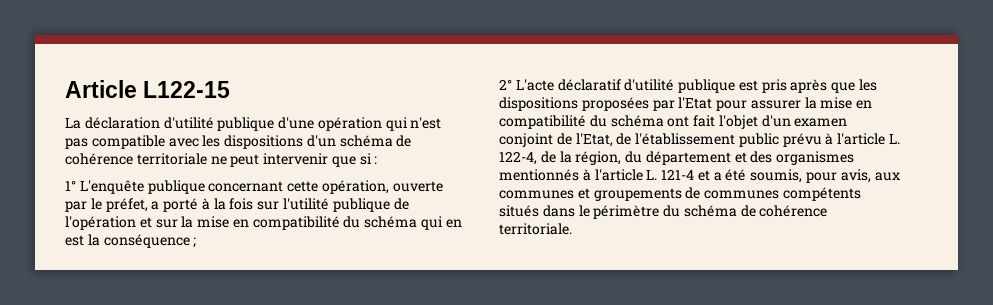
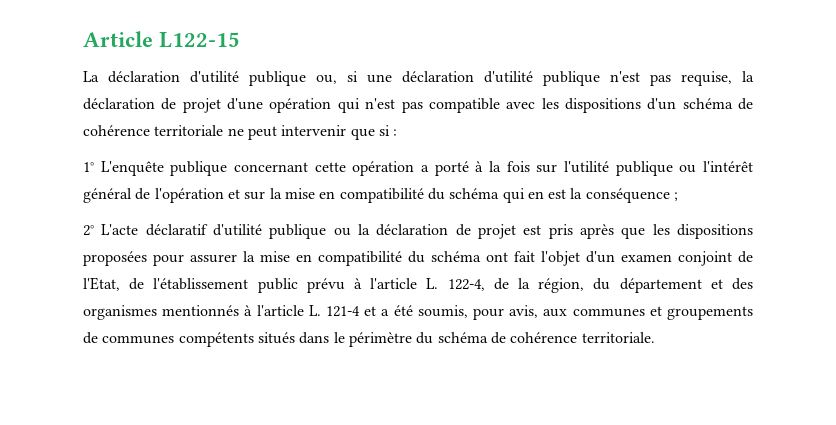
- La déclaration d'utilité publique d'une opération qui n'est pas compatible avec les dispositions d'un schéma de cohérence territoriale ne peut intervenir que si :
+ La déclaration d'utilité publique ou, si une déclaration d'utilité publique n'est pas requise, la déclaration de projet d'une opération qui n'est pas compatible avec les dispositions d'un schéma de cohérence territoriale ne peut intervenir que si :
- 1° L'enquête publique concernant cette opération, ouverte par le préfet, a porté à la fois sur l'utilité publique de l'opération et sur la mise en compatibilité du schéma qui en est la conséquence ;
+ 1° L'enquête publique concernant cette opération a porté à la fois sur l'utilité publique ou l'intérêt général de l'opération et sur la mise en compatibilité du schéma qui en est la conséquence ;
- 2° L'acte déclaratif d'utilité publique est pris après que les dispositions proposées par l'Etat pour assurer la mise en compatibilité du schéma ont fait l'objet d'un examen conjoint de l'Etat, de l'établissement public prévu à l'article L. 122-4, de la région, du département et des organismes mentionnés à l'article L. 121-4 et a été soumis, pour avis, aux communes et groupements de communes compétents situés dans le périmètre du schéma de cohérence territoriale.
+ 2° L'acte déclaratif d'utilité publique ou la déclaration de projet est pris après que les dispositions proposées pour assurer la mise en compatibilité du schéma ont fait l'objet d'un examen conjoint de l'Etat, de l'établissement public prévu à l'article L. 122-4, de la région, du département et des organismes mentionnés à l'article L. 121-4 et a été soumis, pour avis, aux communes et groupements de communes compétents situés dans le périmètre du schéma de cohérence territoriale.

